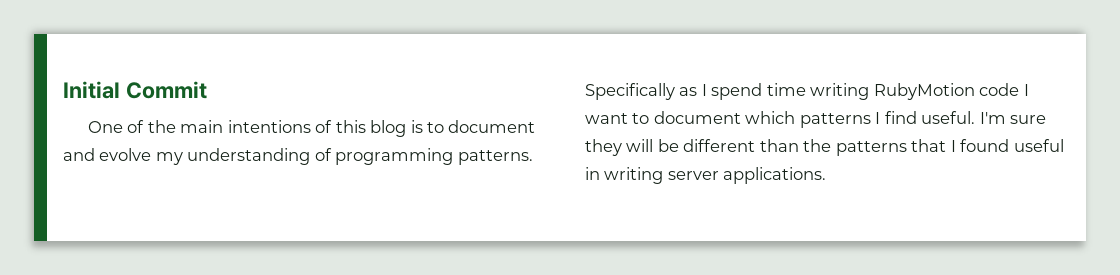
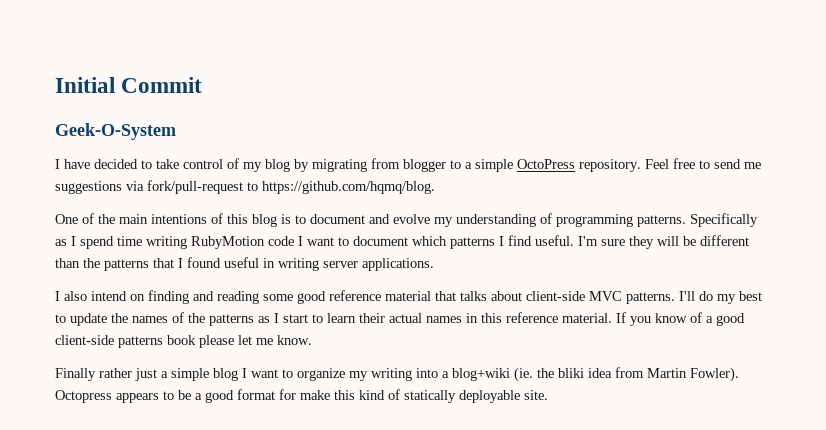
+ Geek-O-System
+ I have decided to take control of my blog by migrating from blogger to a simple OctoPress repository. Feel free to send me suggestions via fork/pull-request to https://github.com/hqmq/blog.
+ I also intend on finding and reading some good reference material that talks about client-side MVC patterns. I'll do my best to update the names of the patterns as I start to learn their actual names in this reference material. If you know of a good client-side patterns book please let me know.
+ Finally rather just a simple blog I want to organize my writing into a blog+wiki (ie. the bliki idea from Martin Fowler). Octopress appears to be a good format for make this kind of statically deployable site.

